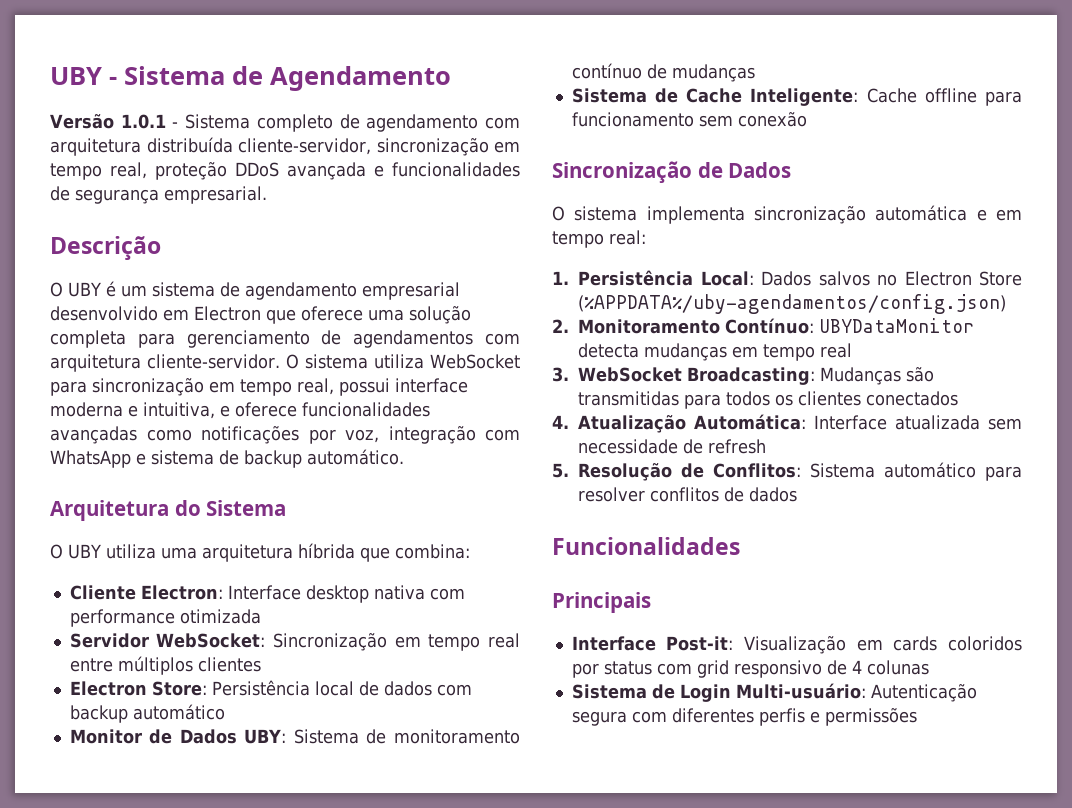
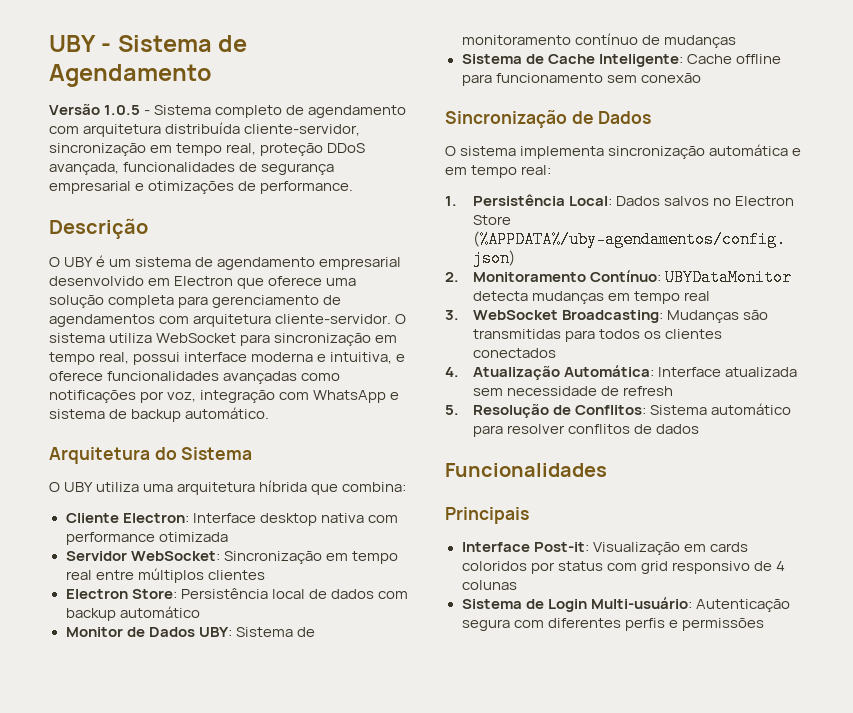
- Versão 1.0.1 - Sistema completo de agendamento com arquitetura distribuída cliente-servidor, sincronização em tempo real, proteção DDoS avançada e funcionalidades de segurança empresarial.
+ Versão 1.0.5 - Sistema completo de agendamento com arquitetura distribuída cliente-servidor, sincronização em tempo real, proteção DDoS avançada, funcionalidades de segurança empresarial e otimizações de performance.

